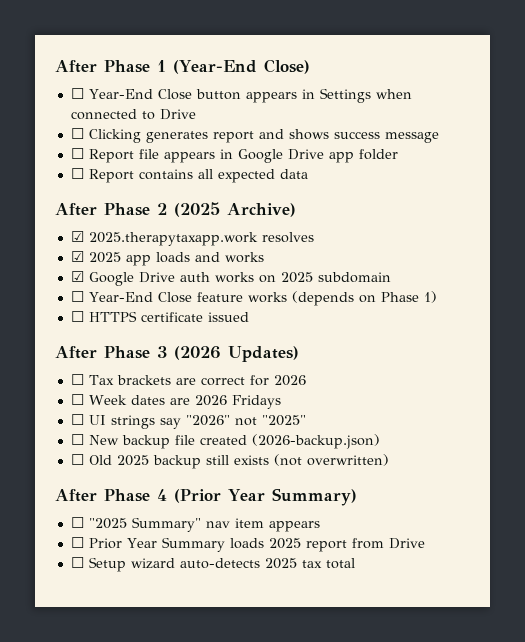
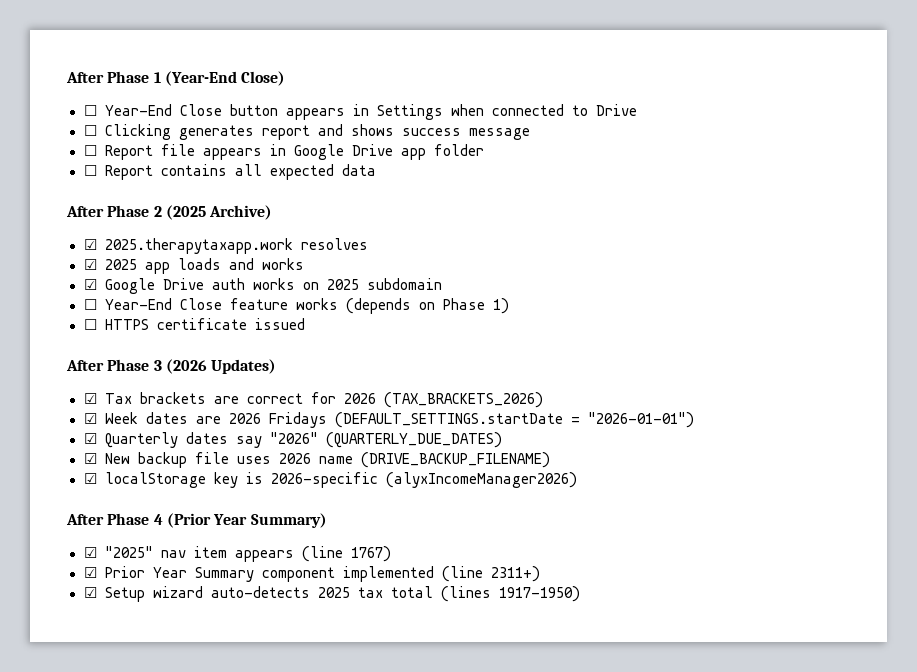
- ☐ Tax brackets are correct for 2026
- ☐ Week dates are 2026 Fridays
- ☐ UI strings say "2026" not "2025"
- ☐ New backup file created (2026-backup.json)
- ☐ Old 2025 backup still exists (not overwritten)
+ ☑ Tax brackets are correct for 2026 (TAX_BRACKETS_2026)
+ ☑ Week dates are 2026 Fridays (DEFAULT_SETTINGS.startDate = "2026-01-01")
+ ☑ Quarterly dates say "2026" (QUARTERLY_DUE_DATES)
+ ☑ New backup file uses 2026 name (DRIVE_BACKUP_FILENAME)
+ ☑ localStorage key is 2026-specific (alyxIncomeManager2026)
- ☐ "2025 Summary" nav item appears
- ☐ Prior Year Summary loads 2025 report from Drive
- ☐ Setup wizard auto-detects 2025 tax total
+ ☑ "2025" nav item appears (line 1767)
+ ☑ Prior Year Summary component implemented (line 2311+)
+ ☑ Setup wizard auto-detects 2025 tax total (lines 1917-1950)

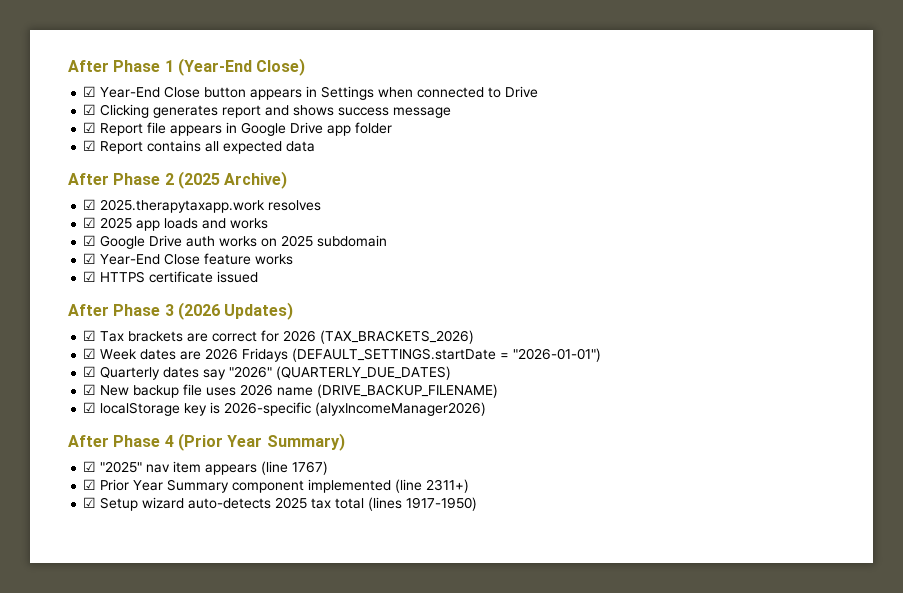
- ☐ Year-End Close button appears in Settings when connected to Drive
+ ☑ Year-End Close button appears in Settings when connected to Drive
- ☐ Clicking generates report and shows success message
+ ☑ Clicking generates report and shows success message
- ☐ Report file appears in Google Drive app folder
+ ☑ Report file appears in Google Drive app folder
- ☐ Report contains all expected data
+ ☑ Report contains all expected data
- ☐ Year-End Close feature works (depends on Phase 1)
- ☐ HTTPS certificate issued
+ ☑ Year-End Close feature works
+ ☑ HTTPS certificate issued

